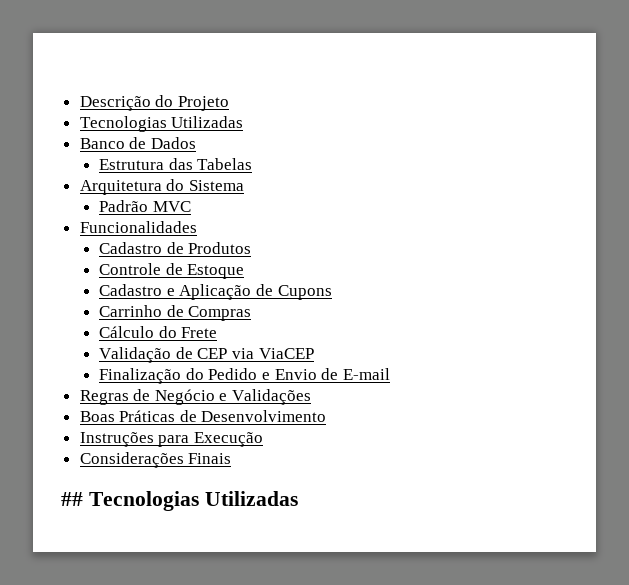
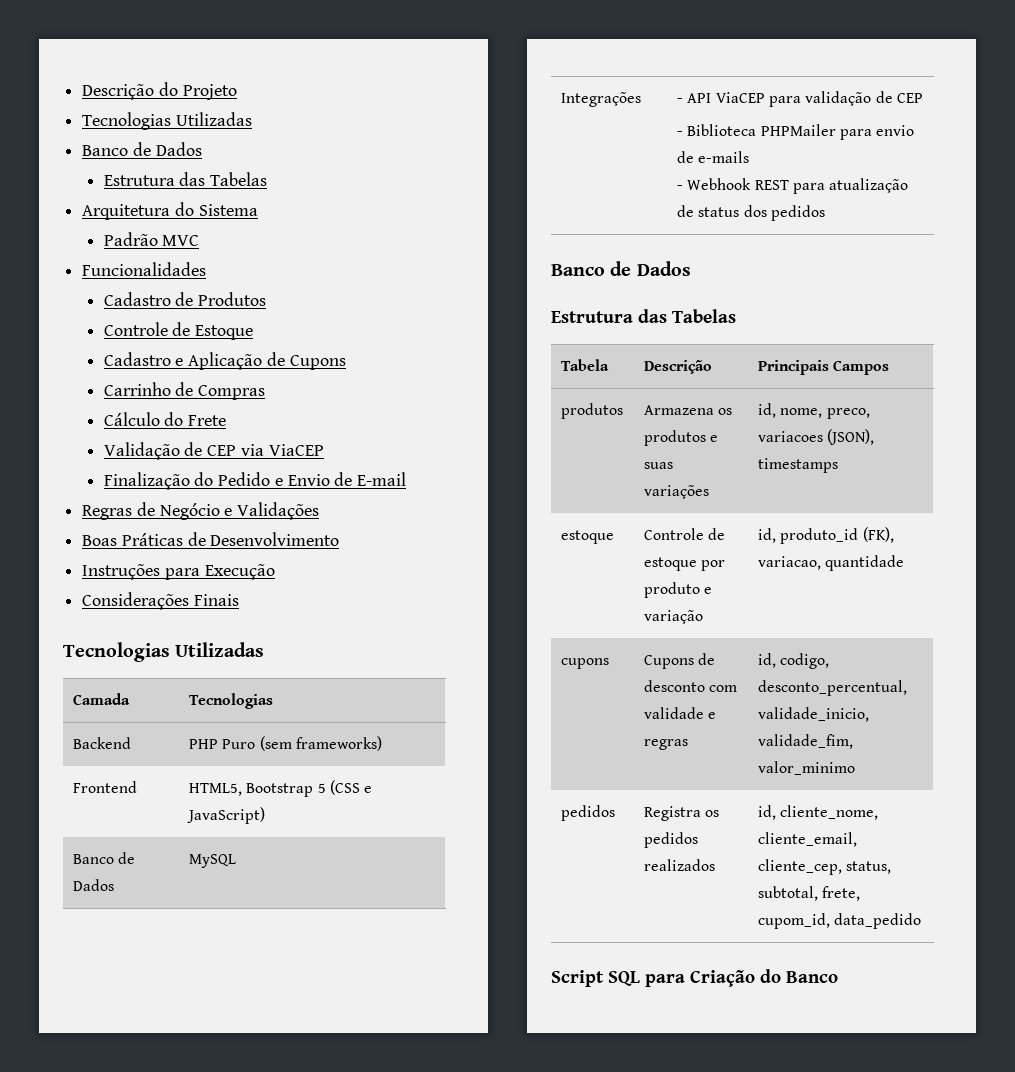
  Considerações Finais
- ## Tecnologias Utilizadas
+ Tecnologias Utilizadas
+ Camada | Tecnologias
+ Backend | PHP Puro (sem frameworks)
+ Frontend | HTML5, Bootstrap 5 (CSS e JavaScript)
+ Banco de Dados | MySQL
+ Integrações | - API ViaCEP para validação de CEP
+ - Biblioteca PHPMailer para envio de e-mails
+ - Webhook REST para atualização de status dos pedidos
+ Banco de Dados
+ Estrutura das Tabelas
+ Tabela | Descrição | Principais Campos
+ produtos | Armazena os produtos e suas variações | id, nome, preco, variacoes (JSON), timestamps
+ estoque | Controle de estoque por produto e variação | id, produto_id (FK), variacao, quantidade
+ cupons | Cupons de desconto com validade e regras | id, codigo, desconto_percentual, validade_inicio, validade_fim, valor_minimo
+ pedidos | Registra os pedidos realizados | id, cliente_nome, cliente_email, cliente_cep, status, subtotal, frete, cupom_id, data_pedido
+ Script SQL para Criação do Banco

